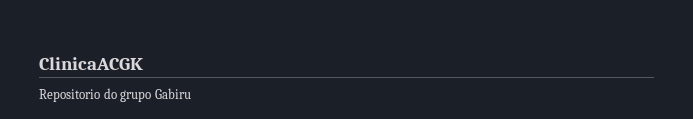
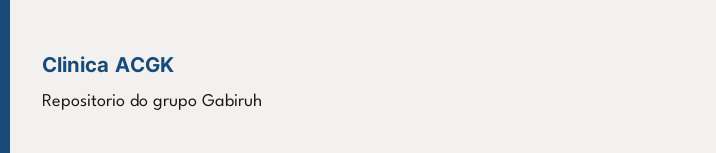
- ClinicaACGK
+ Clinica ACGK
- Repositorio do grupo Gabiru
+ Repositorio do grupo Gabiruh

